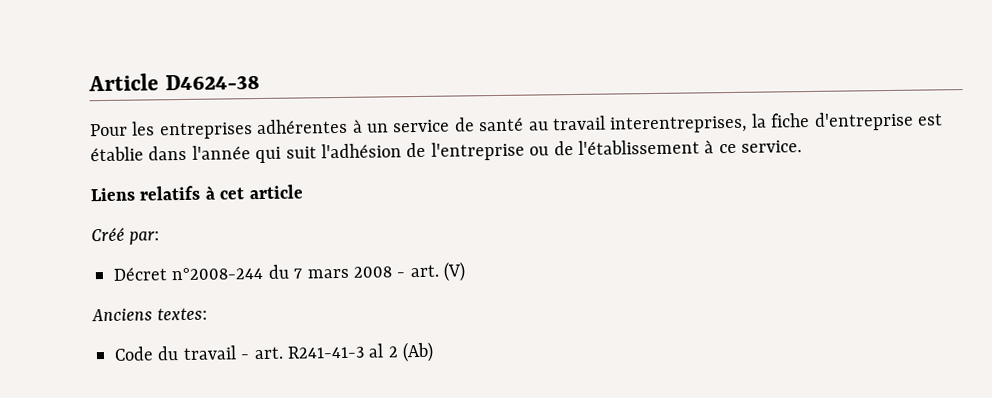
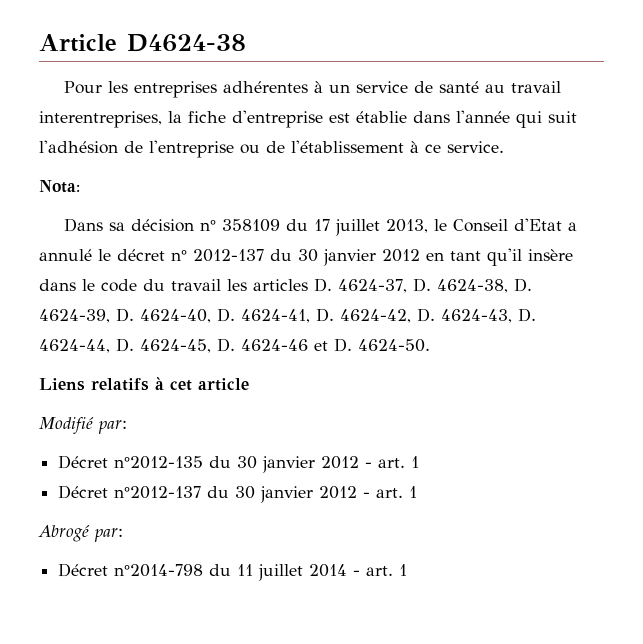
+ Nota:
+ Dans sa décision n° 358109 du 17 juillet 2013, le Conseil d'Etat a annulé le décret n° 2012-137 du 30 janvier 2012 en tant qu'il insère dans le code du travail les articles D. 4624-37, D. 4624-38, D. 4624-39, D. 4624-40, D. 4624-41, D. 4624-42, D. 4624-43, D. 4624-44, D. 4624-45, D. 4624-46 et D. 4624-50.
- Créé par:
- Décret n°2008-244 du 7 mars 2008 - art. (V)
- Anciens textes:
- Code du travail - art. R241-41-3 al 2 (Ab)
+ Modifié par:
+ Décret n°2012-135 du 30 janvier 2012 - art. 1
+ Décret n°2012-137 du 30 janvier 2012 - art. 1
+ Abrogé par:
+ Décret n°2014-798 du 11 juillet 2014 - art. 1

